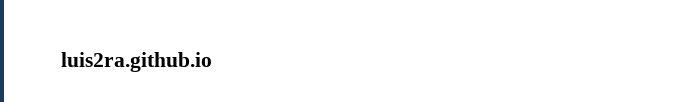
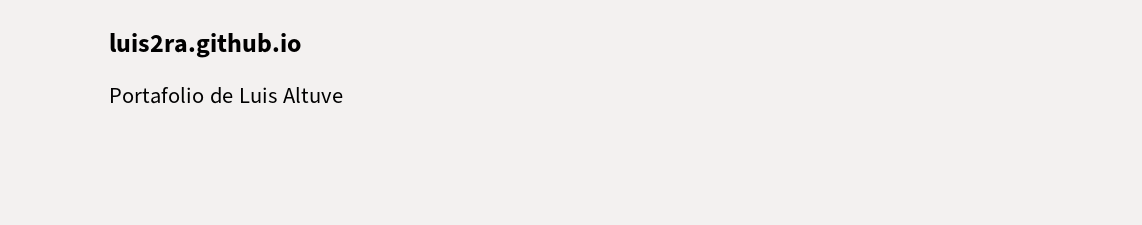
+ Portafolio de Luis Altuve

